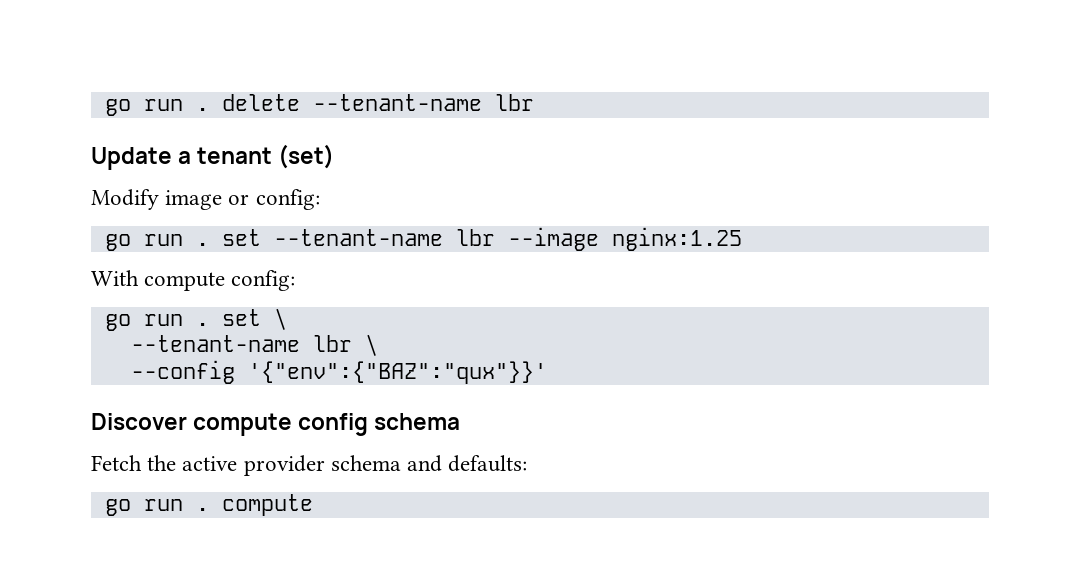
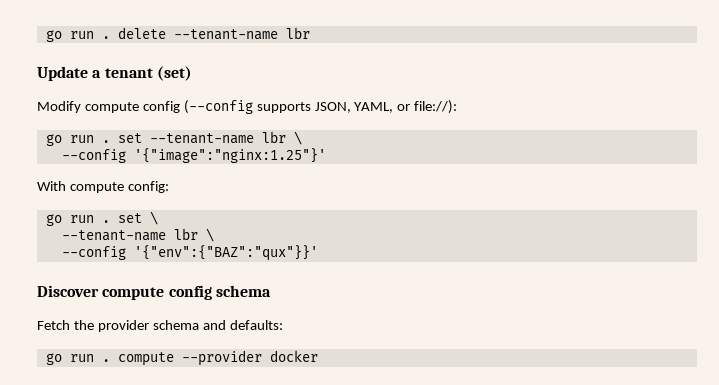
- Modify image or config:
+ Modify compute config (--config supports JSON, YAML, or file://):
- go run . set --tenant-name lbr --image nginx:1.25
+ go run . set --tenant-name lbr \
+ --config '{"image":"nginx:1.25"}'
- Fetch the active provider schema and defaults:
+ Fetch the provider schema and defaults:
- go run . compute
+ go run . compute --provider docker

